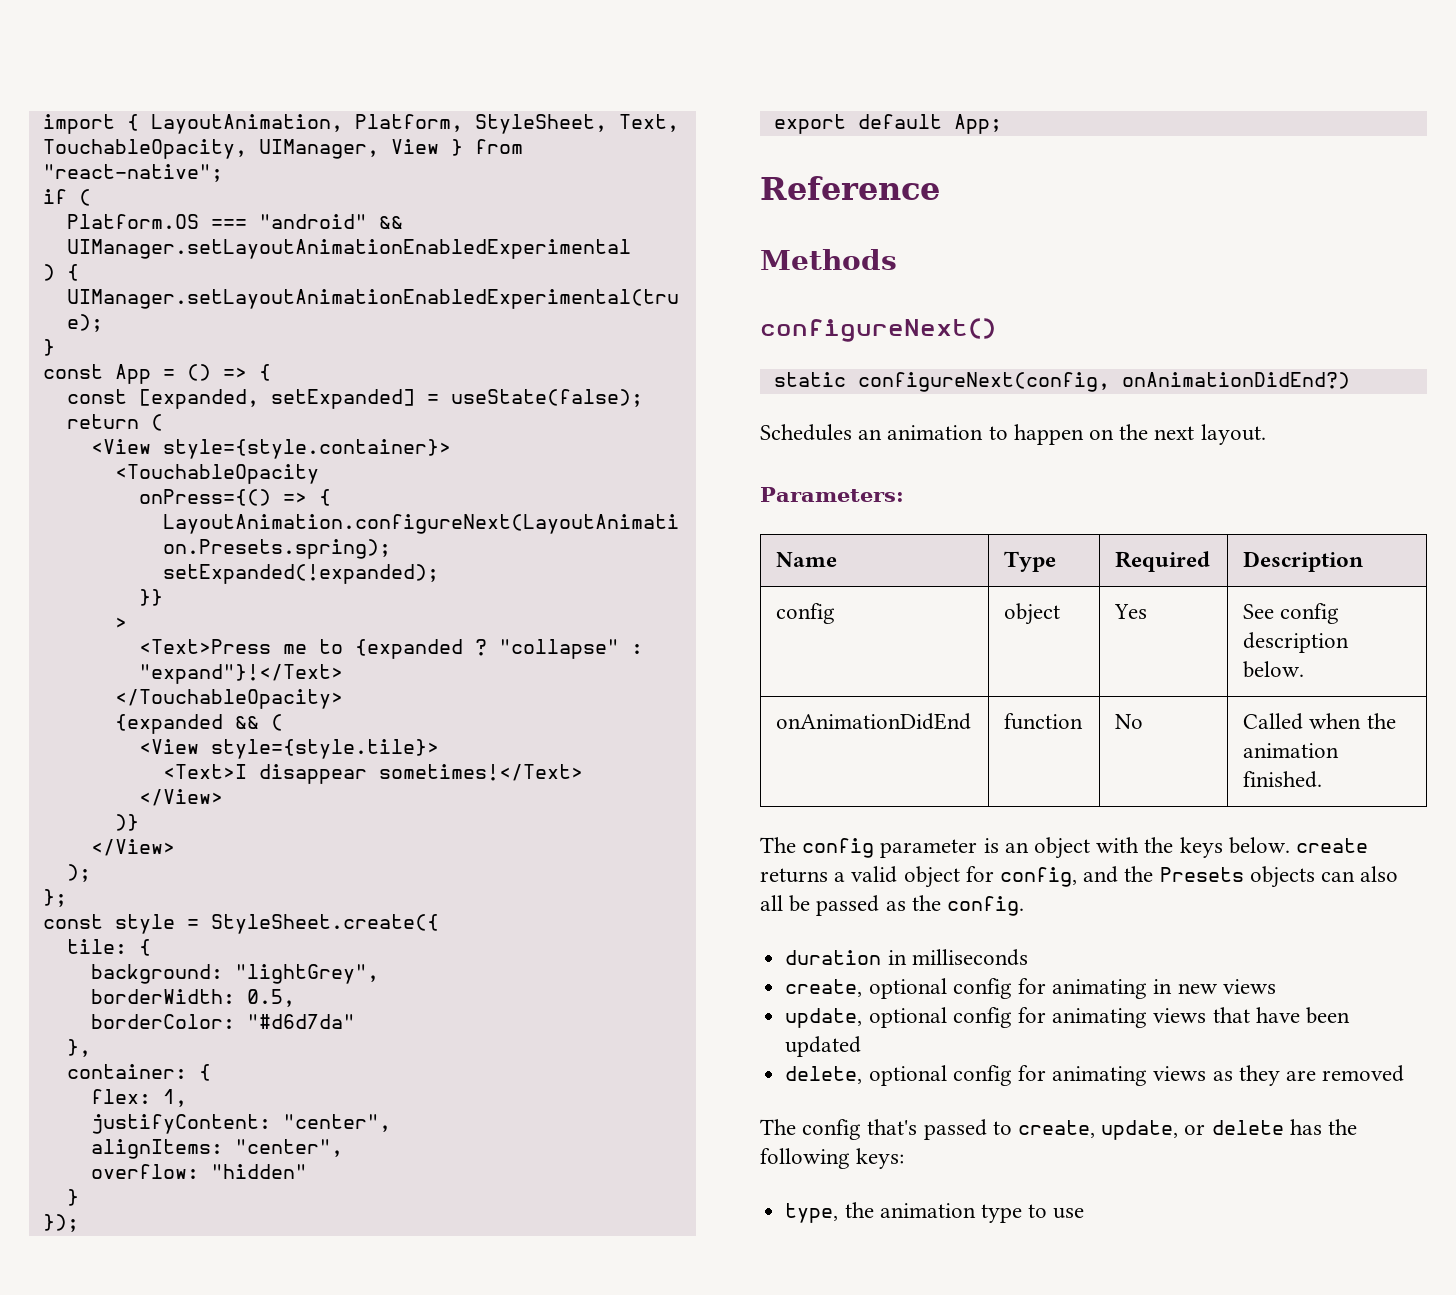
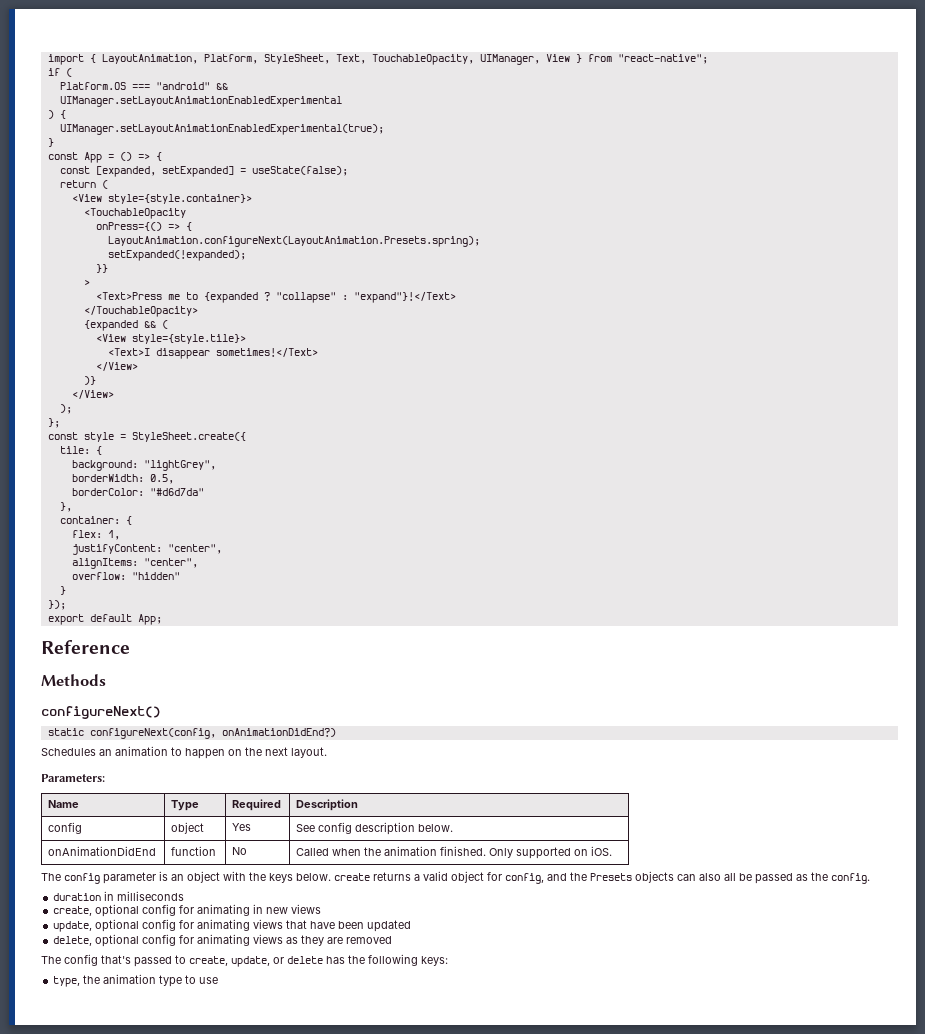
- onAnimationDidEnd | function | No | Called when the animation finished.
+ onAnimationDidEnd | function | No | Called when the animation finished. Only supported on iOS.

